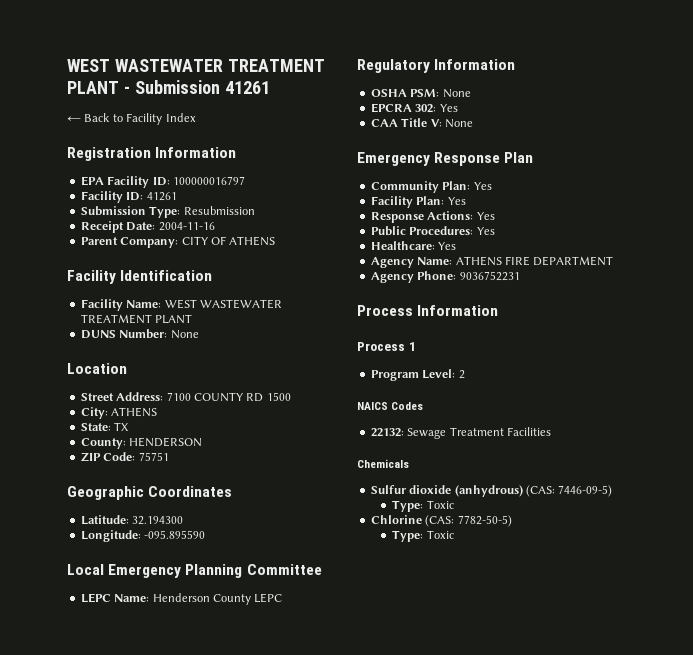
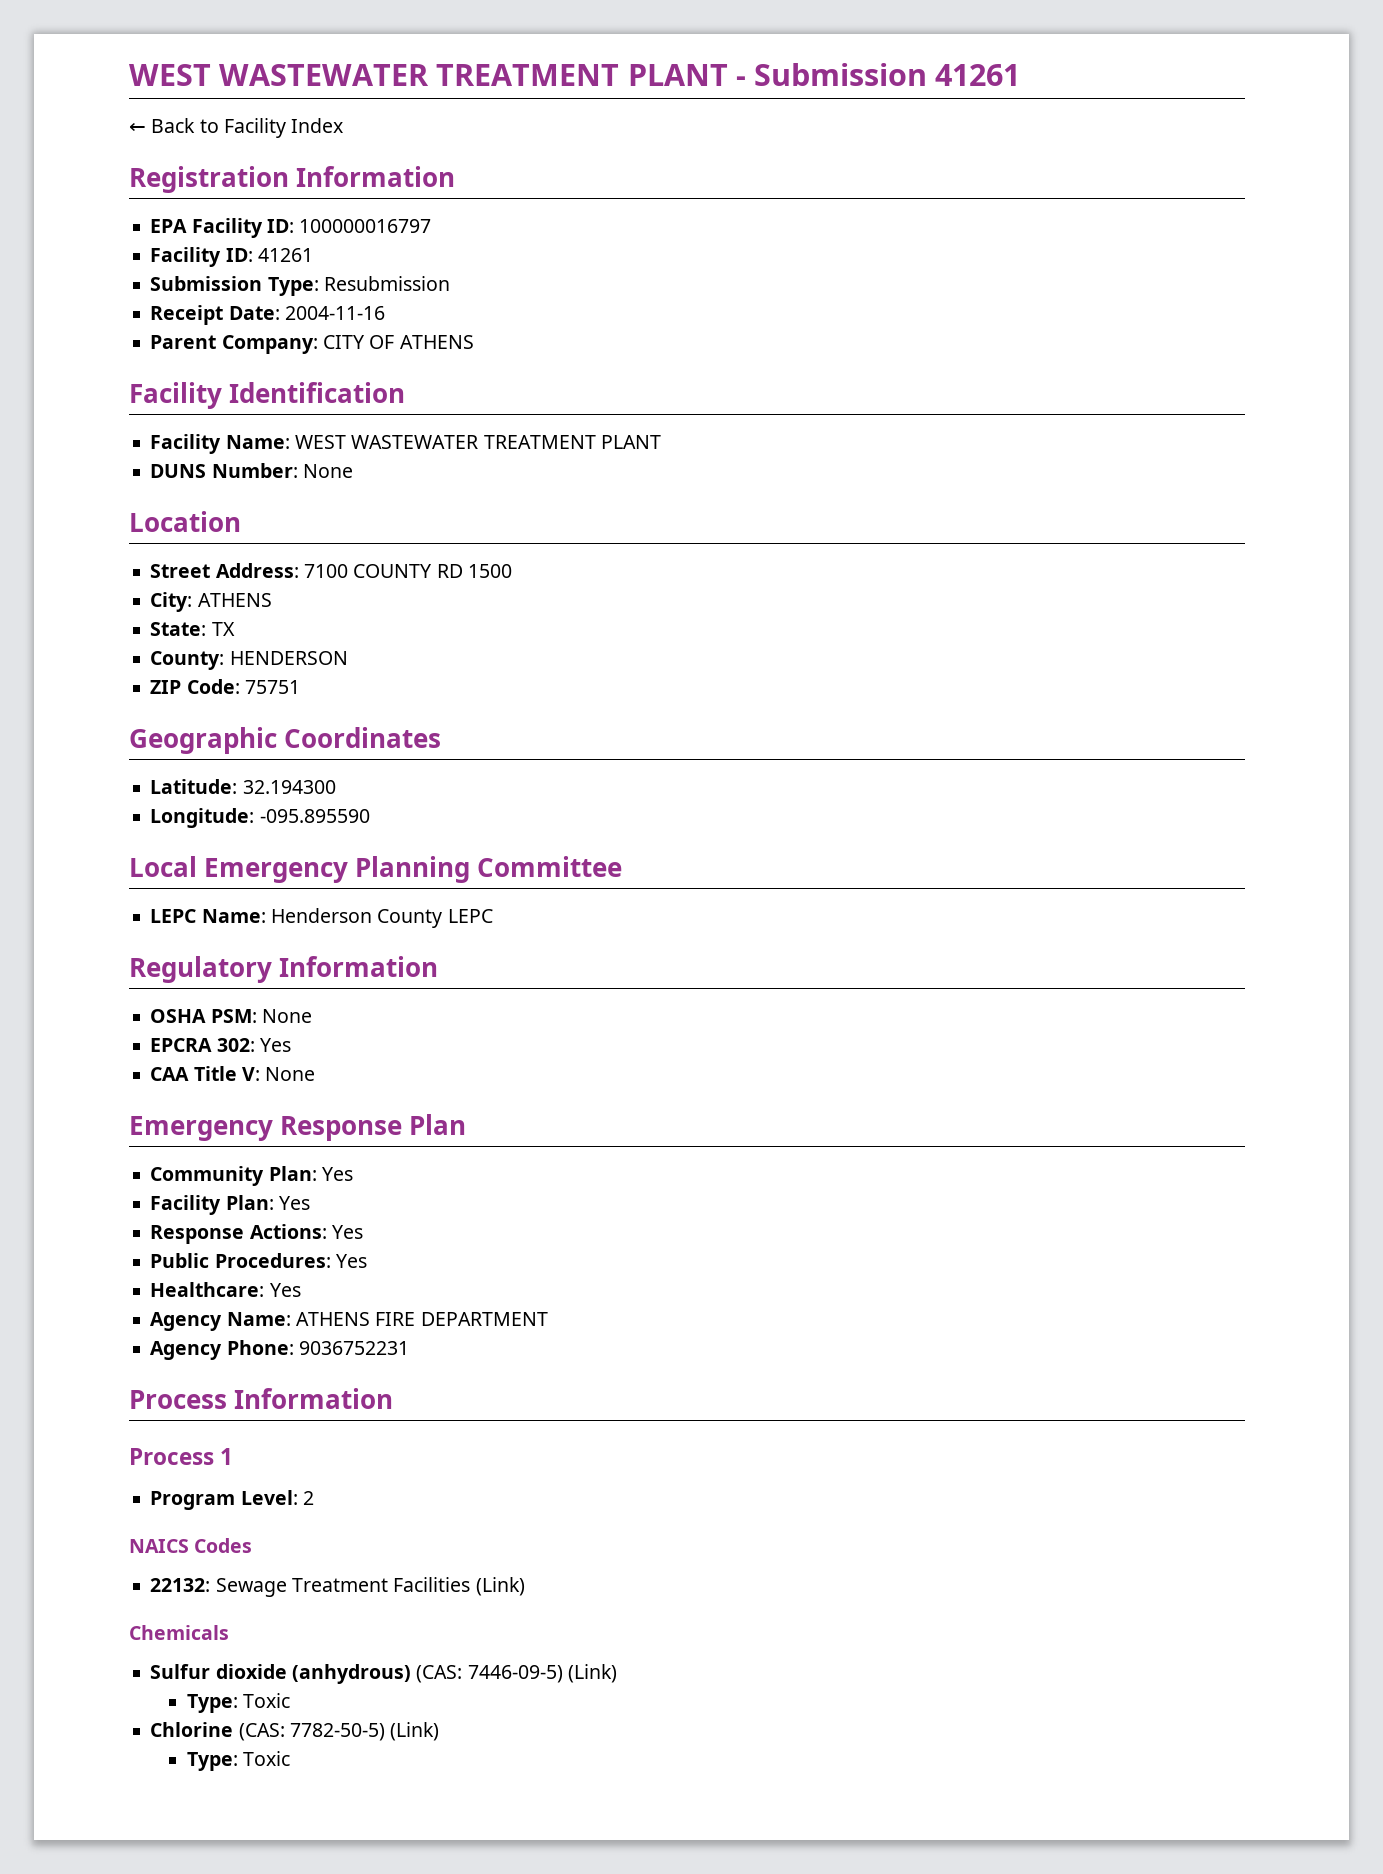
- 22132: Sewage Treatment Facilities
+ 22132: Sewage Treatment Facilities (Link)
- Sulfur dioxide (anhydrous) (CAS: 7446-09-5)
+ Sulfur dioxide (anhydrous) (CAS: 7446-09-5) (Link)
- Chlorine (CAS: 7782-50-5)
+ Chlorine (CAS: 7782-50-5) (Link)

